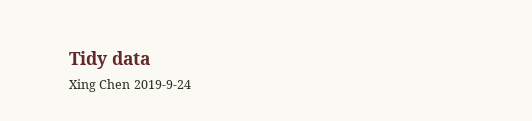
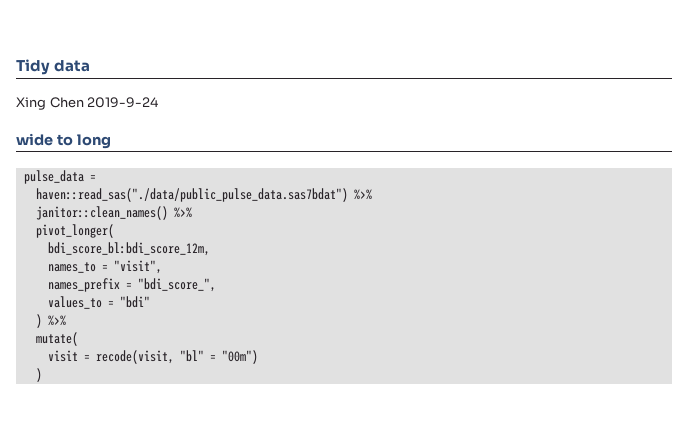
+ wide to long
+ pulse_data =
+ haven::read_sas("./data/public_pulse_data.sas7bdat") %>%
+ janitor::clean_names() %>%
+ pivot_longer(
+ bdi_score_bl:bdi_score_12m,
+ names_to = "visit",
+ names_prefix = "bdi_score_",
+ values_to = "bdi"
+ ) %>%
+ mutate(
+ visit = recode(visit, "bl" = "00m")
+ )

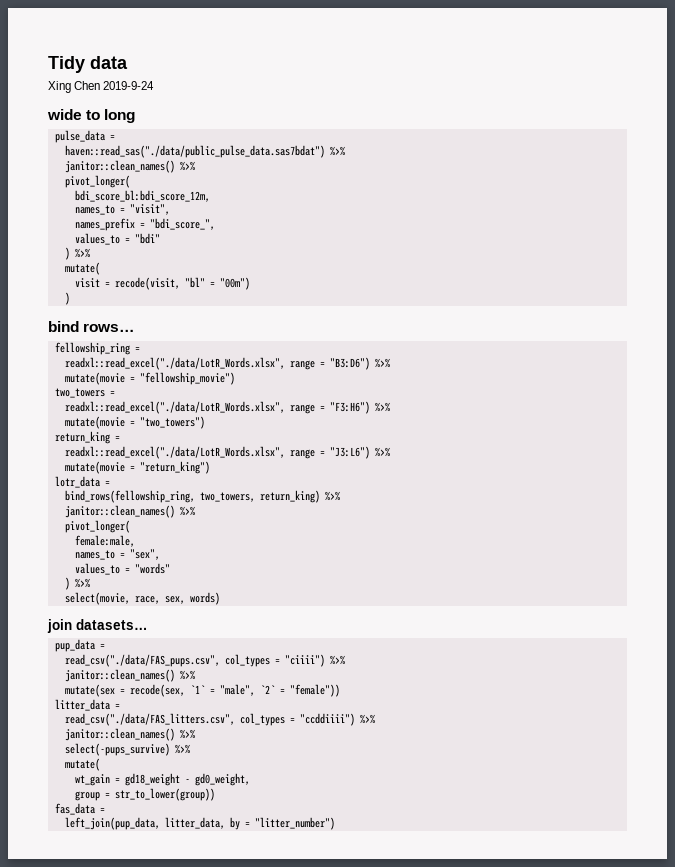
+ bind rows…
+ fellowship_ring =
+ readxl::read_excel("./data/LotR_Words.xlsx", range = "B3:D6") %>%
+ mutate(movie = "fellowship_movie")
+ two_towers =
+ readxl::read_excel("./data/LotR_Words.xlsx", range = "F3:H6") %>%
+ mutate(movie = "two_towers")
+ return_king =
+ readxl::read_excel("./data/LotR_Words.xlsx", range = "J3:L6") %>%
+ mutate(movie = "return_king")
+ lotr_data =
+ bind_rows(fellowship_ring, two_towers, return_king) %>%
+ janitor::clean_names() %>%
+ pivot_longer(
+ female:male,
+ names_to = "sex",
+ values_to = "words"
+ ) %>%
+ select(movie, race, sex, words)
+ join datasets…
+ pup_data =
+ read_csv("./data/FAS_pups.csv", col_types = "ciiii") %>%
+ janitor::clean_names() %>%
+ mutate(sex = recode(sex, `1` = "male", `2` = "female"))
+ litter_data =
+ read_csv("./data/FAS_litters.csv", col_types = "ccddiiii") %>%
+ janitor::clean_names() %>%
+ select(-pups_survive) %>%
+ mutate(
+ wt_gain = gd18_weight - gd0_weight,
+ group = str_to_lower(group))
+ fas_data =
+ left_join(pup_data, litter_data, by = "litter_number")

